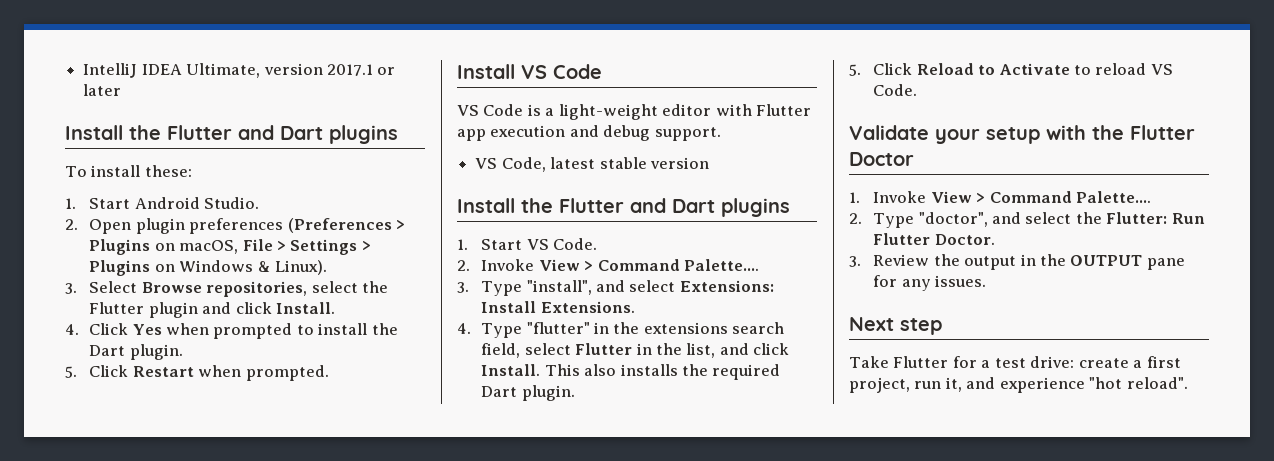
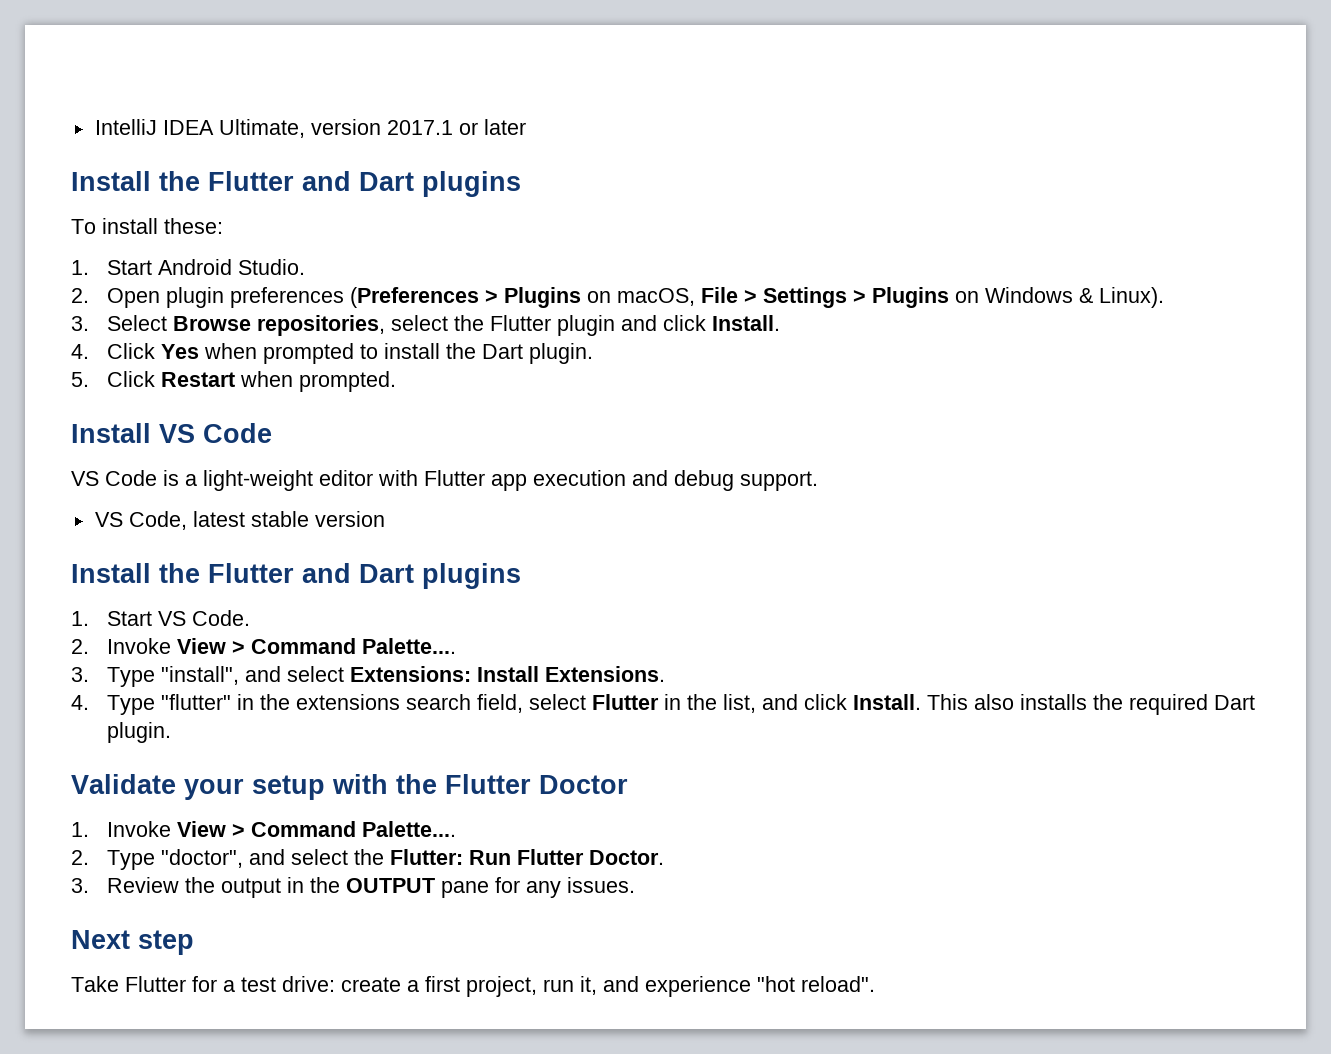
- 5. Click Reload to Activate to reload VS Code.

